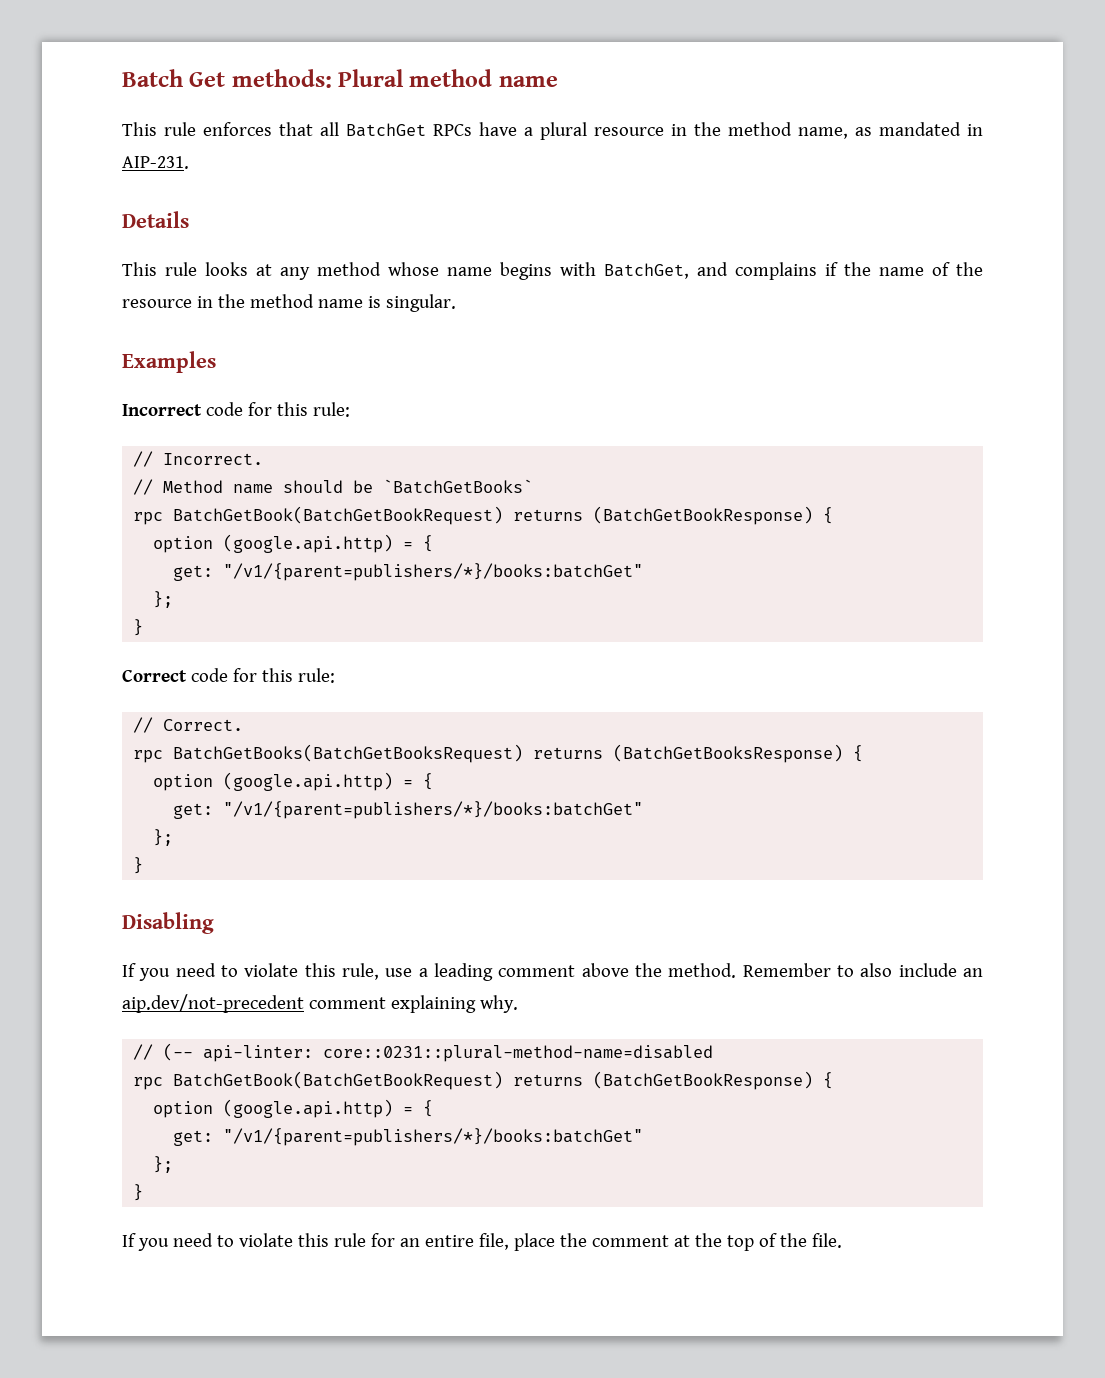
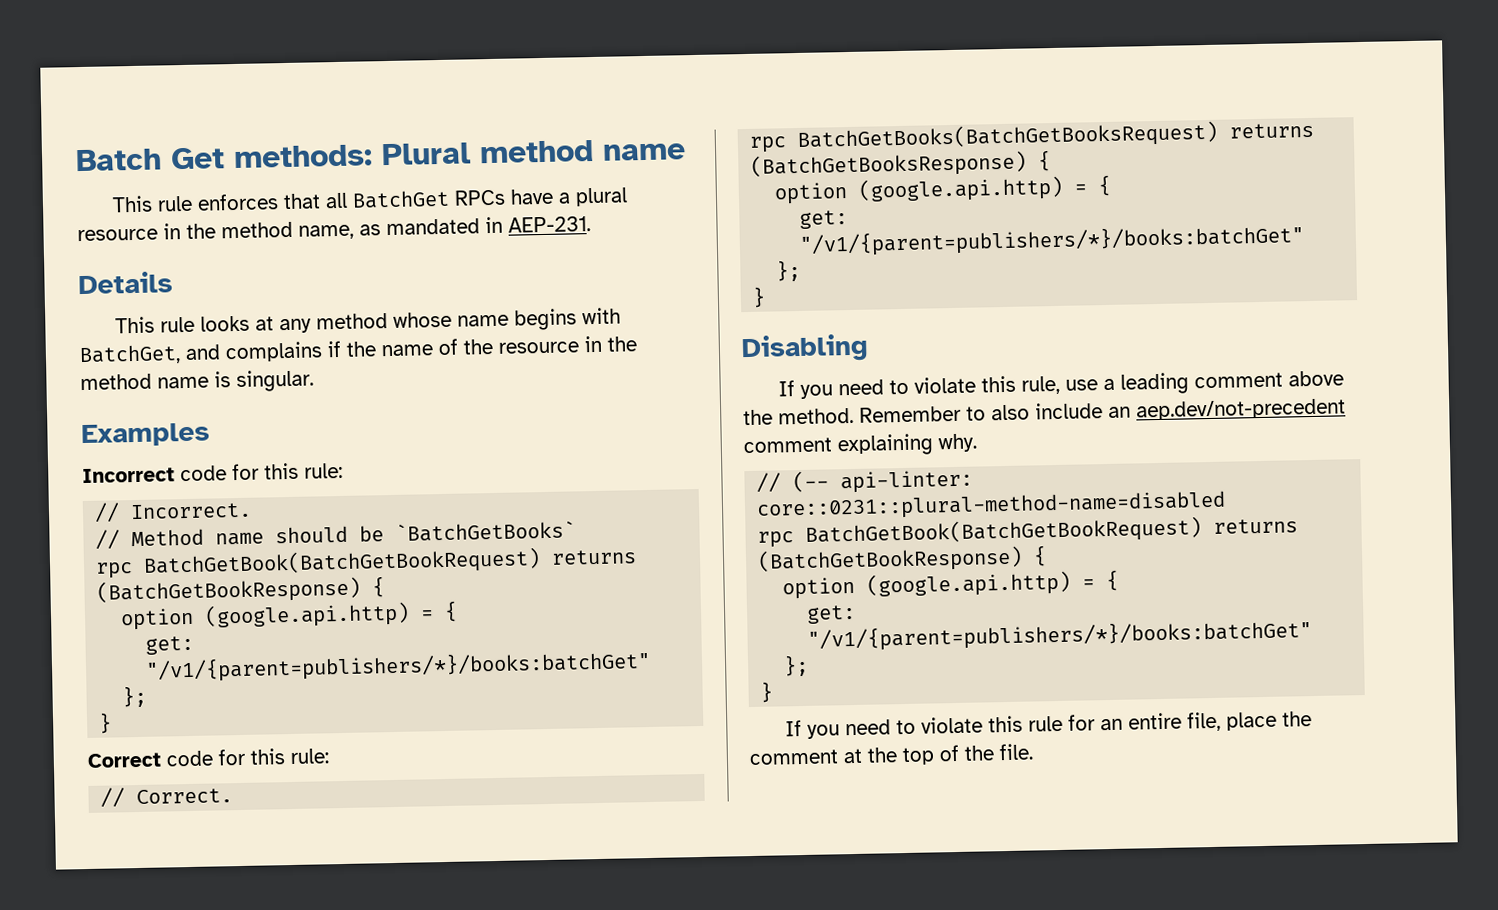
- This rule enforces that all BatchGet RPCs have a plural resource in the method name, as mandated in AIP-231.
+ This rule enforces that all BatchGet RPCs have a plural resource in the method name, as mandated in AEP-231.
- Remember to also include an aip.dev/not-precedent comment explaining why.
+ Remember to also include an aep.dev/not-precedent comment explaining why.

